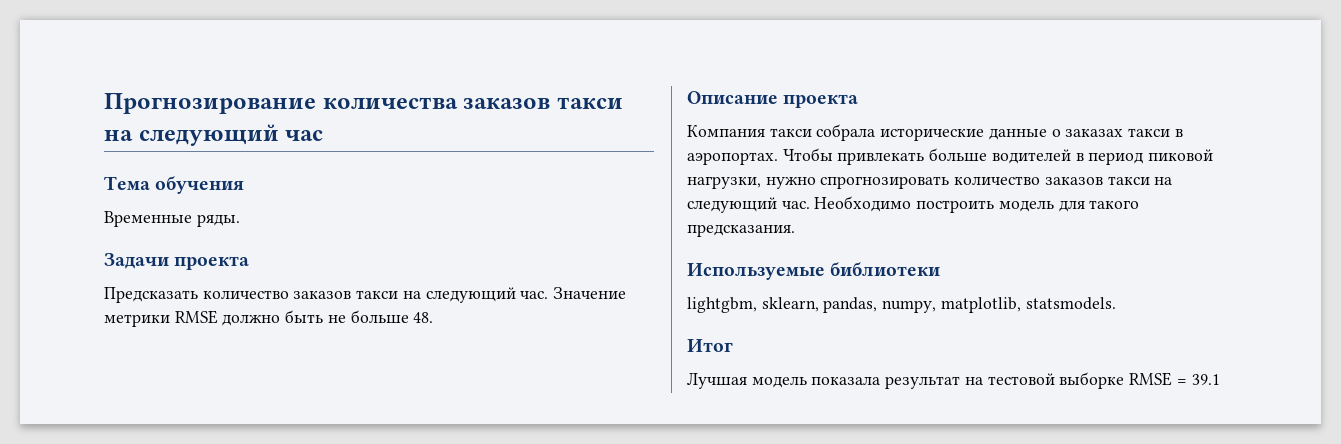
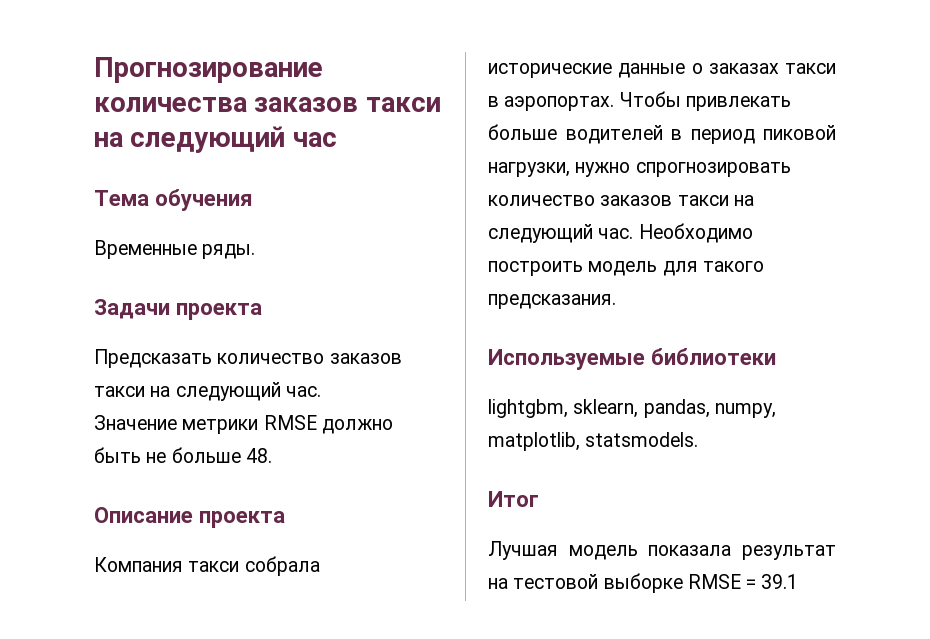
- Предсказать количество заказов такси на следующий час. Значение метрики RMSE должно быть не больше 48.
+ Предсказать количество заказов такси на следующий час.
+ Значение метрики RMSE должно быть не больше 48.

